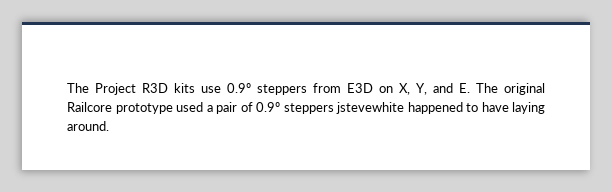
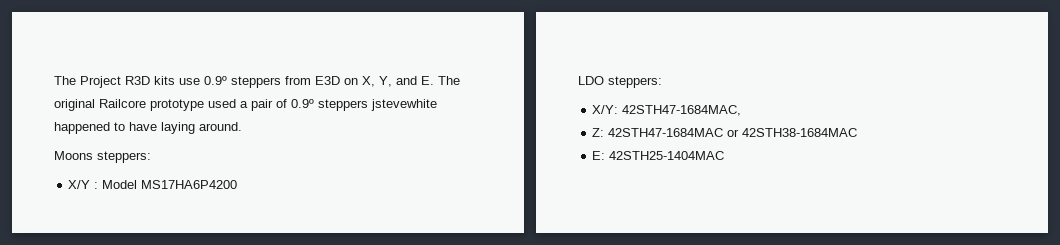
+ Moons steppers:
+ X/Y : Model MS17HA6P4200
+ LDO steppers:
+ X/Y: 42STH47-1684MAC,
+ Z: 42STH47-1684MAC or 42STH38-1684MAC
+ E: 42STH25-1404MAC

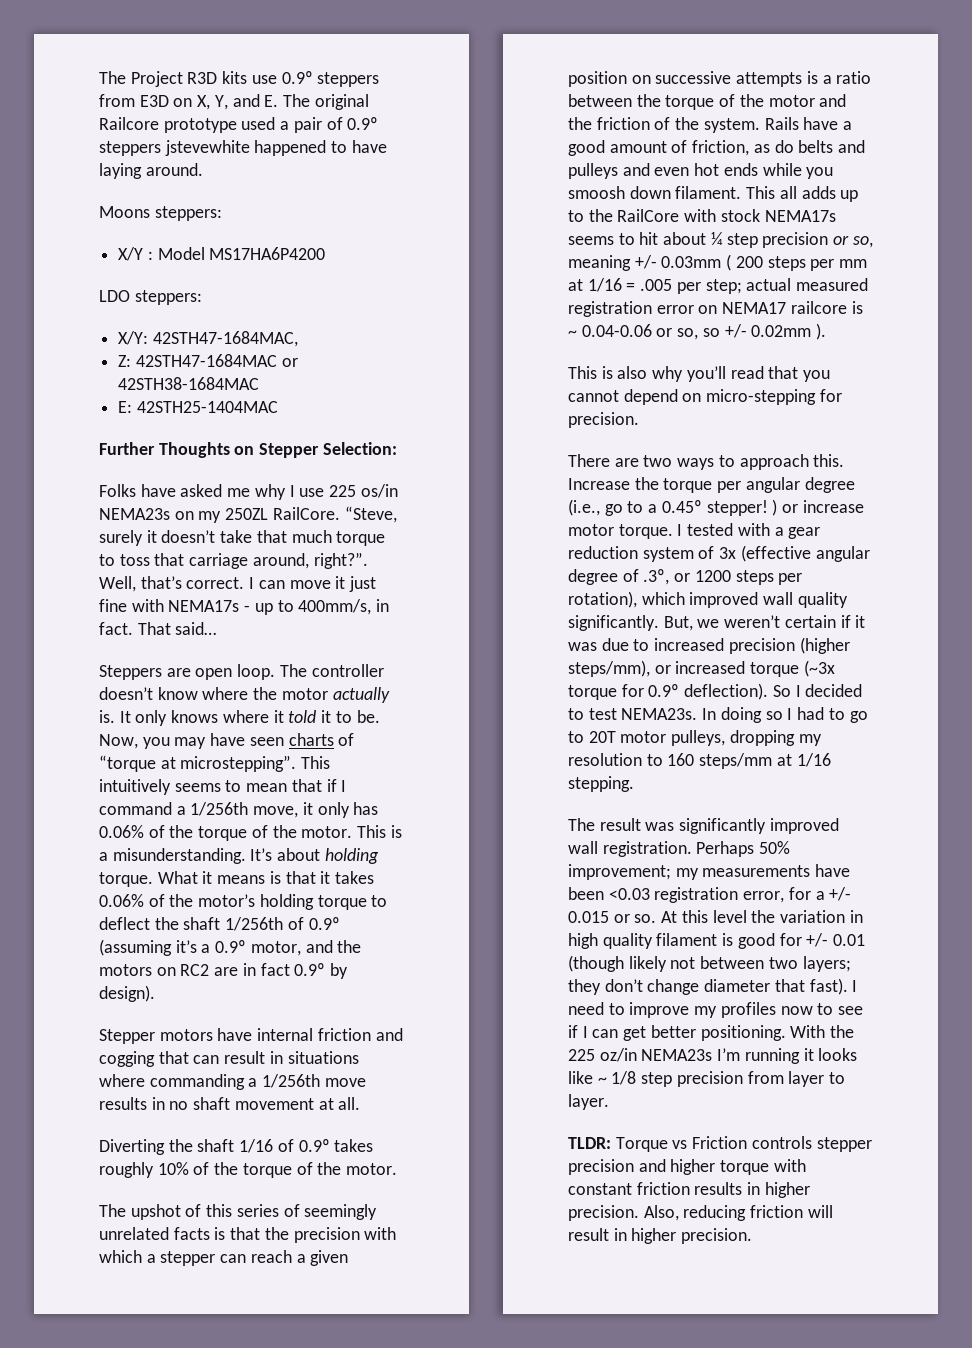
+ Further Thoughts on Stepper Selection:
+ Folks have asked me why I use 225 os/in NEMA23s on my 250ZL RailCore. “Steve, surely it doesn’t take that much torque to toss that carriage around, right?”. Well, that’s correct. I can move it just fine with NEMA17s - up to 400mm/s, in fact. That said…
+ Steppers are open loop. The controller doesn’t know where the motor actually is. It only knows where it told it to be. Now, you may have seen charts of “torque at microstepping”. This intuitively seems to mean that if I command a 1/256th move, it only has 0.06% of the torque of the motor. This is a misunderstanding. It’s about holding torque. What it means is that it takes 0.06% of the motor’s holding torque to deflect the shaft 1/256th of 0.9º (assuming it’s a 0.9º motor, and the motors on RC2 are in fact 0.9º by design).
+ Stepper motors have internal friction and cogging that can result in situations where commanding a 1/256th move results in no shaft movement at all.
+ Diverting the shaft 1/16 of 0.9º takes roughly 10% of the torque of the motor.
+ The upshot of this series of seemingly unrelated facts is that the precision with which a stepper can reach a given position on successive attempts is a ratio between the torque of the motor and the friction of the system. Rails have a good amount of friction, as do belts and pulleys and even hot ends while you smoosh down filament. This all adds up to the RailCore with stock NEMA17s seems to hit about ¼ step precision or so, meaning +/- 0.03mm ( 200 steps per mm at 1/16 = .005 per step; actual measured registration error on NEMA17 railcore is ~ 0.04-0.06 or so, so +/- 0.02mm ).
+ This is also why you’ll read that you cannot depend on micro-stepping for precision.
+ There are two ways to approach this. Increase the torque per angular degree (i.e., go to a 0.45º stepper! ) or increase motor torque. I tested with a gear reduction system of 3x (effective angular degree of .3º, or 1200 steps per rotation), which improved wall quality significantly. But, we weren’t certain if it was due to increased precision (higher steps/mm), or increased torque (~3x torque for 0.9º deflection). So I decided to test NEMA23s. In doing so I had to go to 20T motor pulleys, dropping my resolution to 160 steps/mm at 1/16 stepping.
+ The result was significantly improved wall registration. Perhaps 50% improvement; my measurements have been <0.03 registration error, for a +/- 0.015 or so. At this level the variation in high quality filament is good for +/- 0.01 (though likely not between two layers; they don’t change diameter that fast). I need to improve my profiles now to see if I can get better positioning. With the 225 oz/in NEMA23s I’m running it looks like ~ 1/8 step precision from layer to layer.
+ TLDR: Torque vs Friction controls stepper precision and higher torque with constant friction results in higher precision. Also, reducing friction will result in higher precision.

